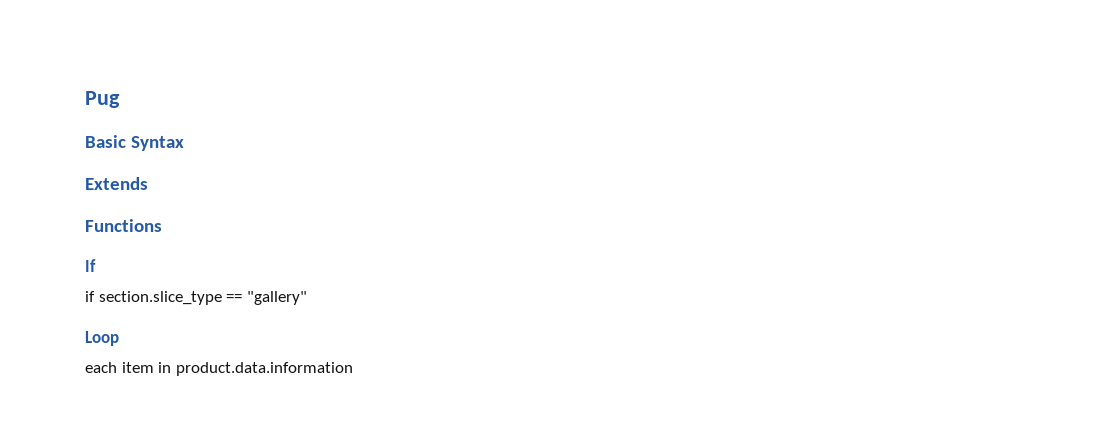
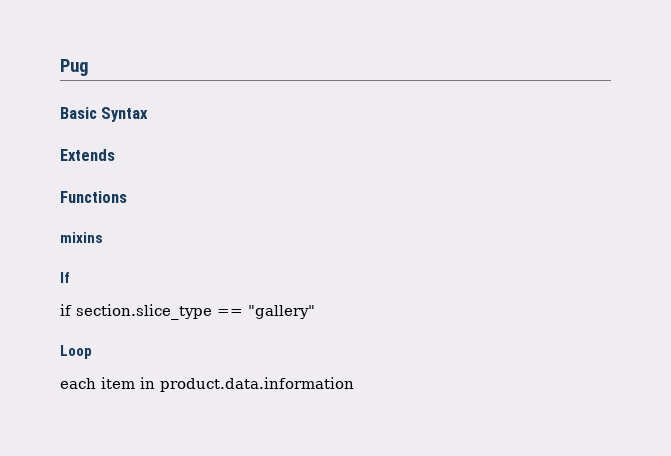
+ mixins

